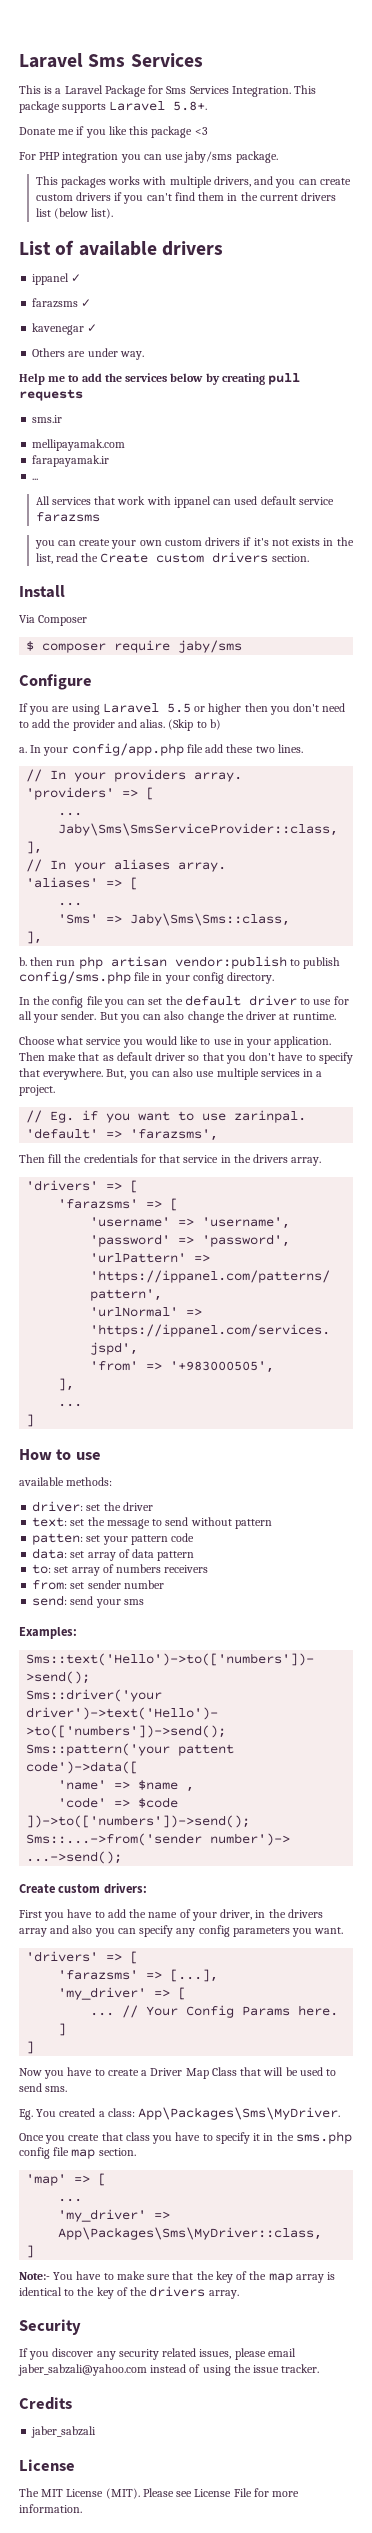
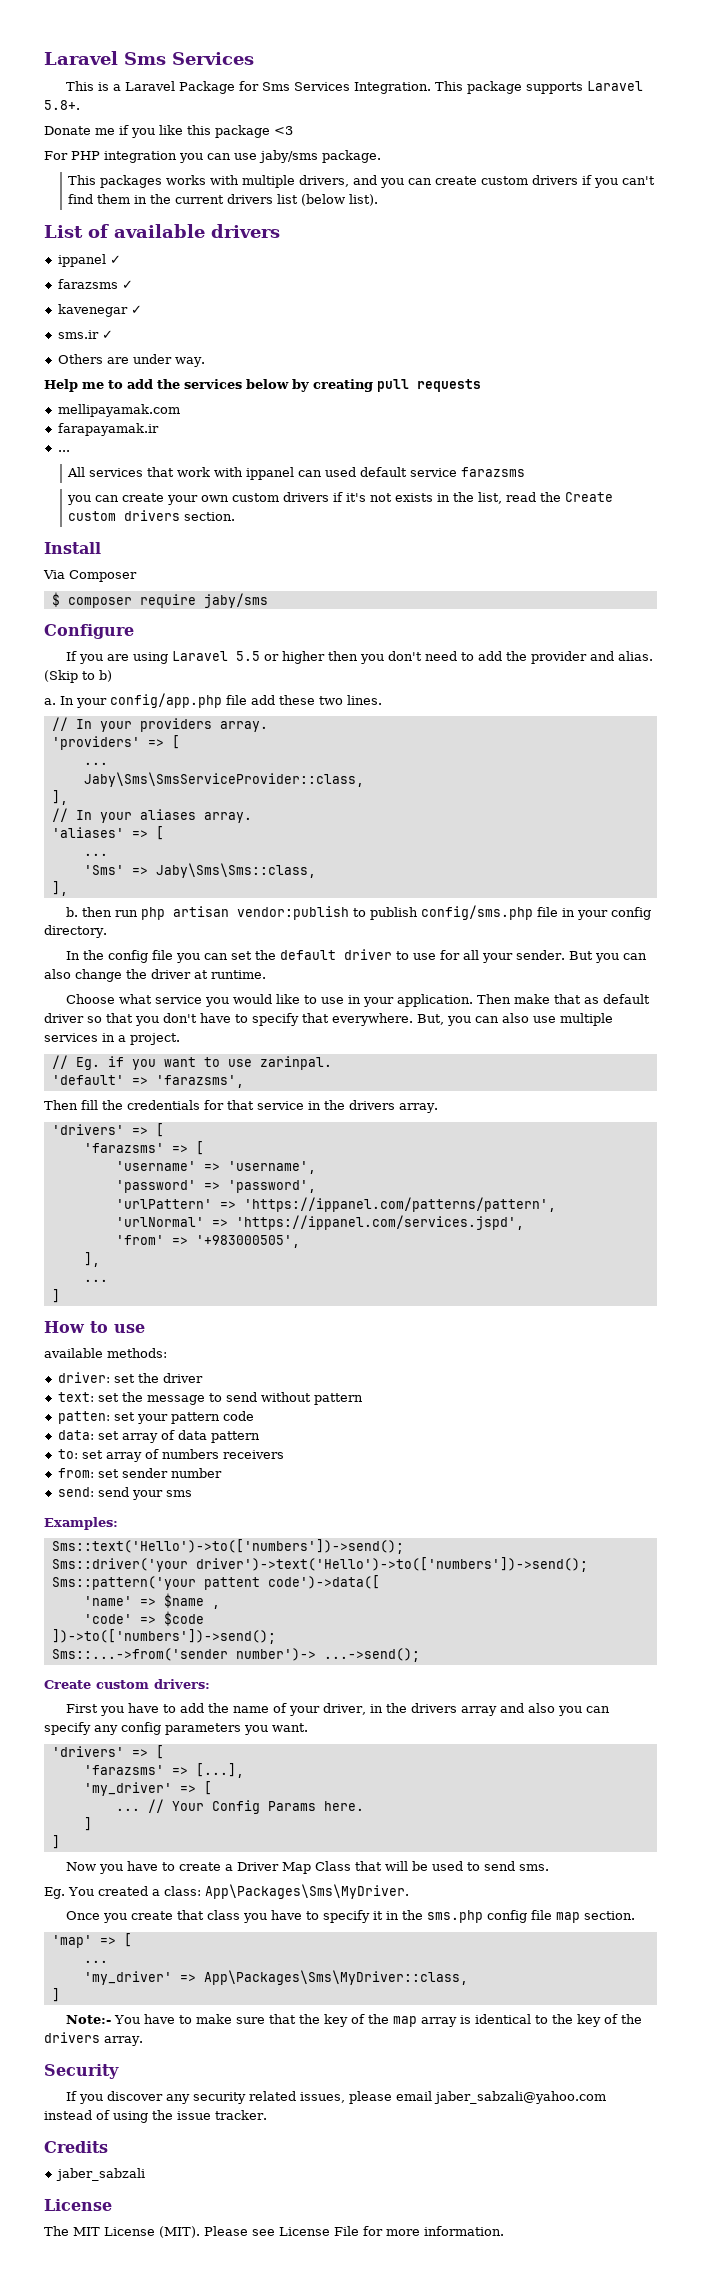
+ sms.ir ✓
- sms.ir

